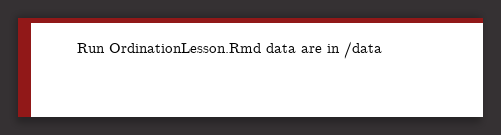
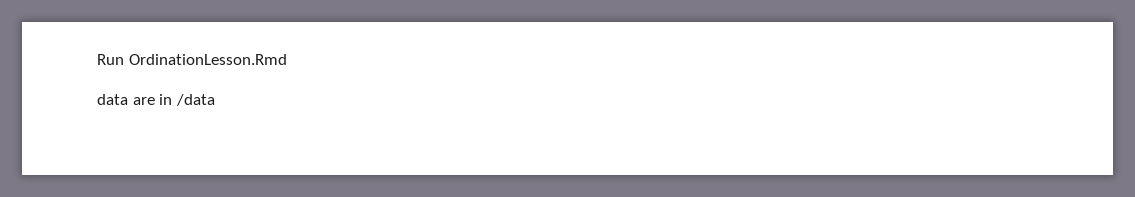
- Run OrdinationLesson.Rmd data are in /data
+ Run OrdinationLesson.Rmd
+ data are in /data

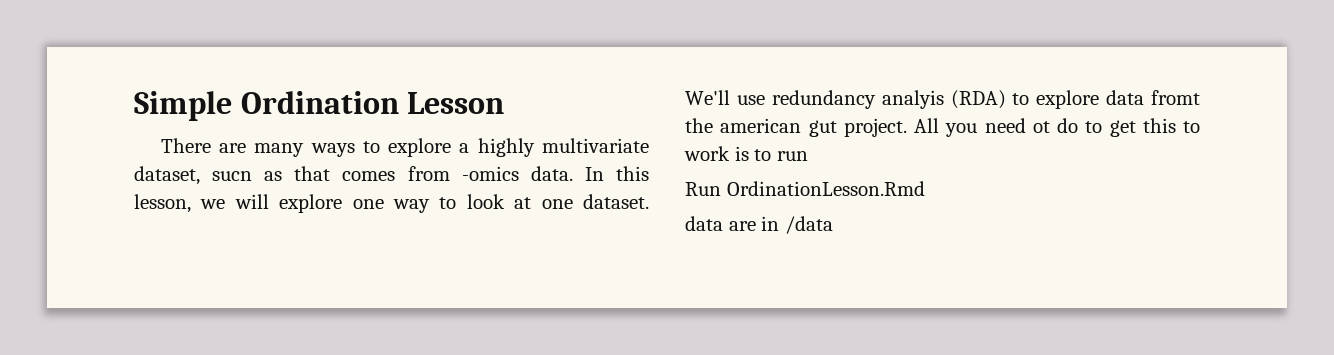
+ Simple Ordination Lesson
+ There are many ways to explore a highly multivariate dataset, sucn as that comes from -omics data. In this lesson, we will explore one way to look at one dataset. We'll use redundancy analyis (RDA) to explore data fromt the american gut project. All you need ot do to get this to work is to run

